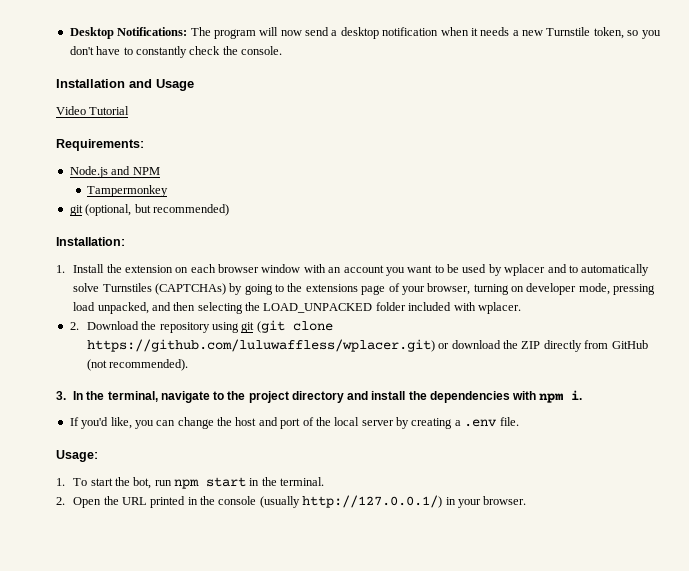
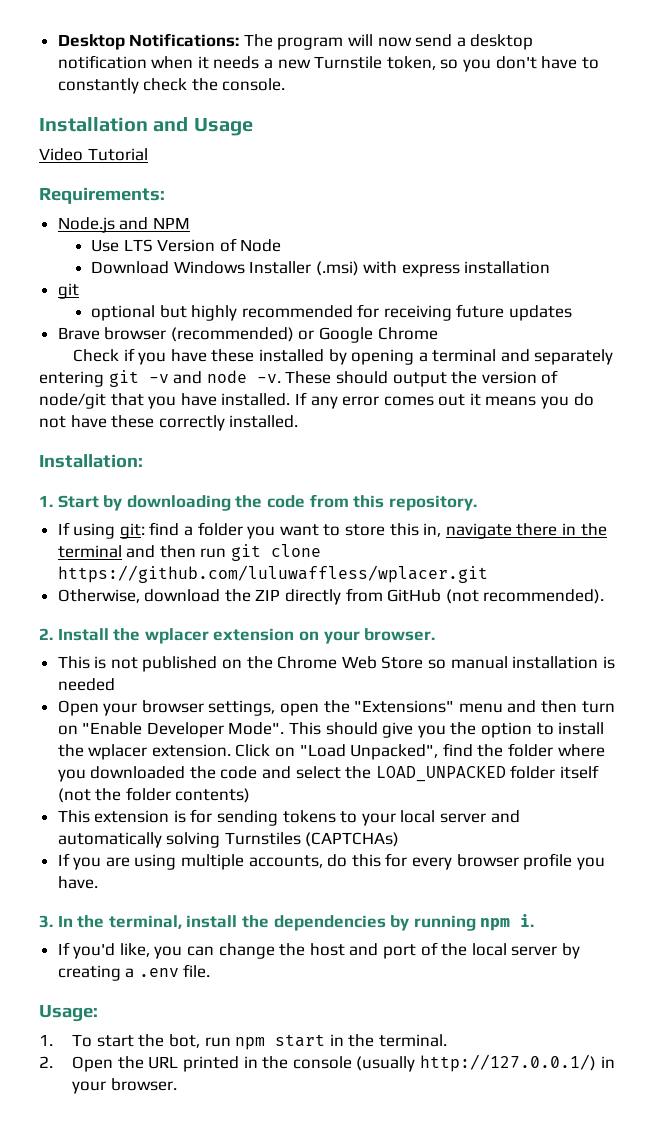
- Tampermonkey
- git (optional, but recommended)
+ Use LTS Version of Node
+ Download Windows Installer (.msi) with express installation
+ git
+ optional but highly recommended for receiving future updates
+ Brave browser (recommended) or Google Chrome
+ Check if you have these installed by opening a terminal and separately entering git -v and node -v. These should output the version of node/git that you have installed. If any error comes out it means you do not have these correctly installed.
  Installation:
- 1. Install the extension on each browser window with an account you want to be used by wplacer and to automatically solve Turnstiles (CAPTCHAs) by going to the extensions page of your browser, turning on developer mode, pressing load unpacked, and then selecting the LOAD_UNPACKED folder included with wplacer.
- 2. Download the repository using git (git clone https://github.com/luluwaffless/wplacer.git) or download the ZIP directly from GitHub (not recommended).
+ 1. Start by downloading the code from this repository.
+ If using git: find a folder you want to store this in, navigate there in the terminal and then run git clone https://github.com/luluwaffless/wplacer.git
+ Otherwise, download the ZIP directly from GitHub (not recommended).
- 3. In the terminal, navigate to the project directory and install the dependencies with npm i.
+ 2. Install the wplacer extension on your browser.
+ This is not published on the Chrome Web Store so manual installation is needed
+ Open your browser settings, open the "Extensions" menu and then turn on "Enable Developer Mode". This should give you the option to install the wplacer extension. Click on "Load Unpacked", find the folder where you downloaded the code and select the LOAD_UNPACKED folder itself (not the folder contents)
+ This extension is for sending tokens to your local server and automatically solving Turnstiles (CAPTCHAs)
+ If you are using multiple accounts, do this for every browser profile you have.
+ 3. In the terminal, install the dependencies by running npm i.

